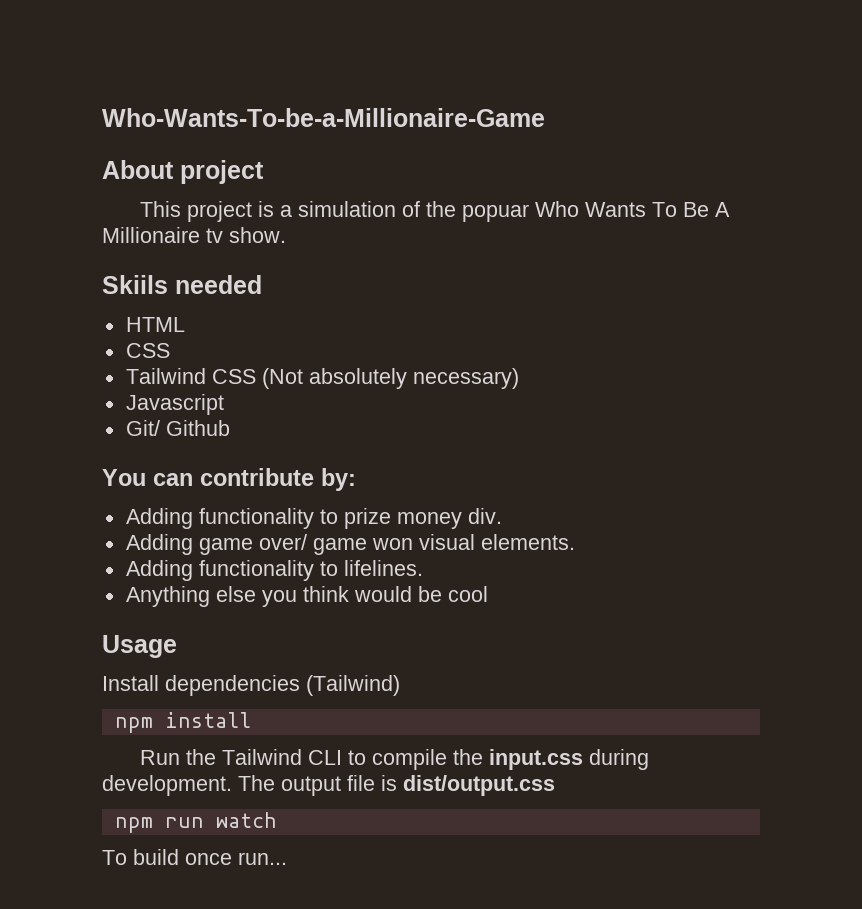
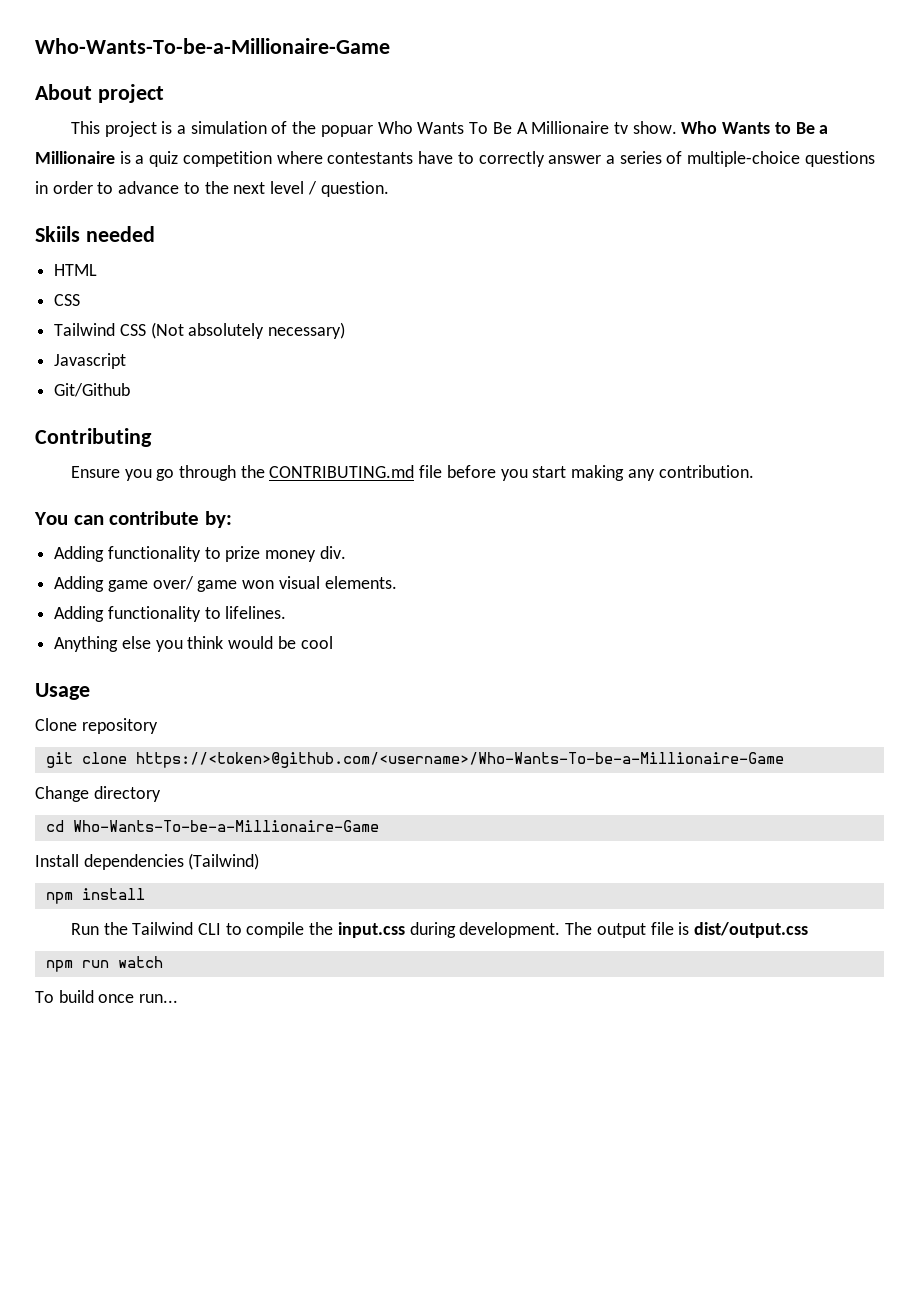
+ Who Wants to Be a Millionaire is a quiz competition where contestants have to correctly answer a series of multiple-choice questions in order to advance to the next level / question.
- Git/ Github
+ Git/Github
+ Contributing
+ Ensure you go through the CONTRIBUTING.md file before you start making any contribution.
+ Clone repository
+ git clone https://<token>@github.com/<username>/Who-Wants-To-be-a-Millionaire-Game
+ Change directory
+ cd Who-Wants-To-be-a-Millionaire-Game

